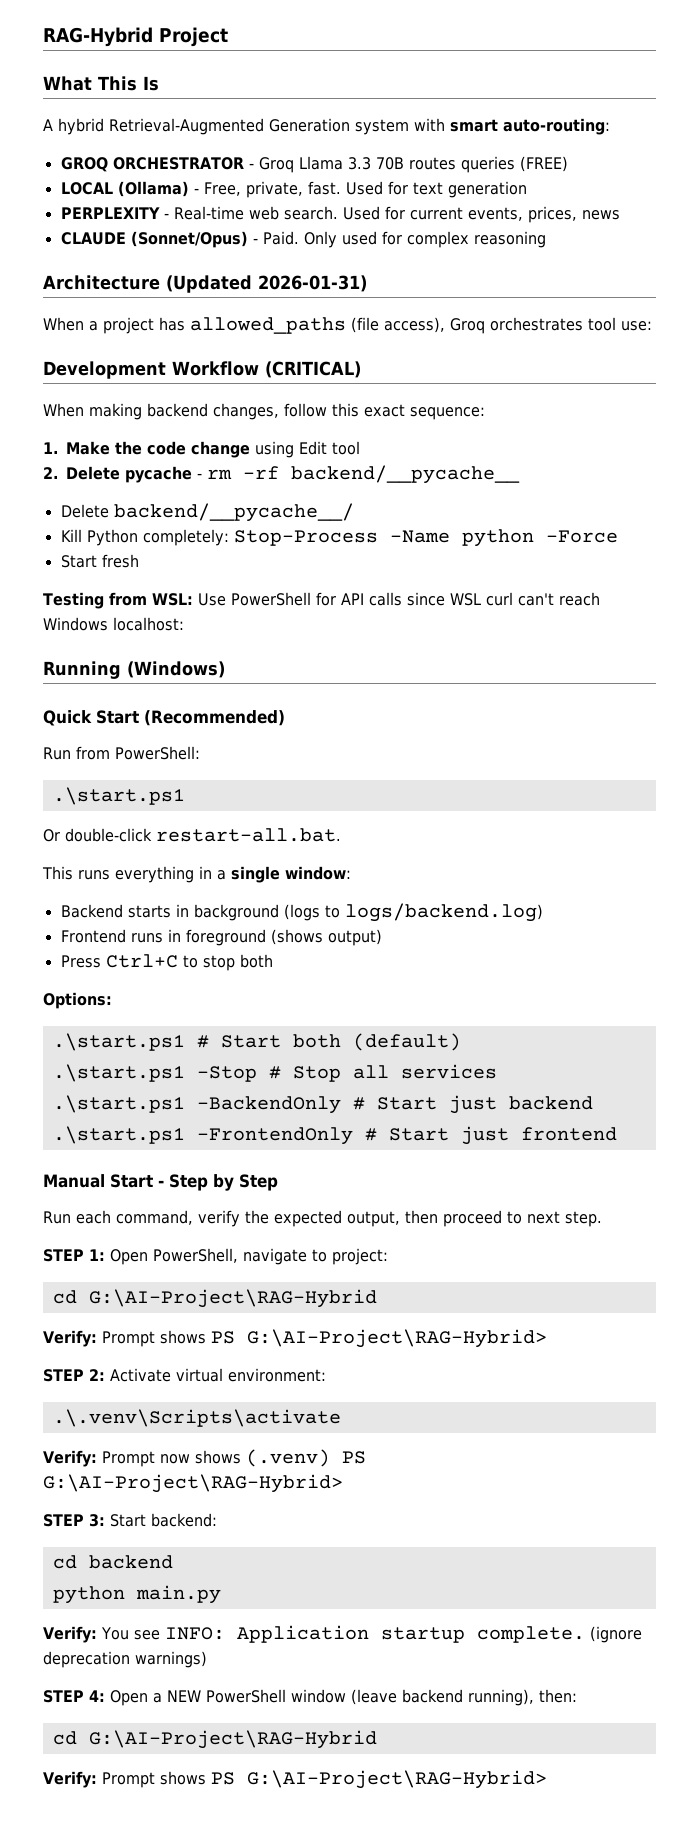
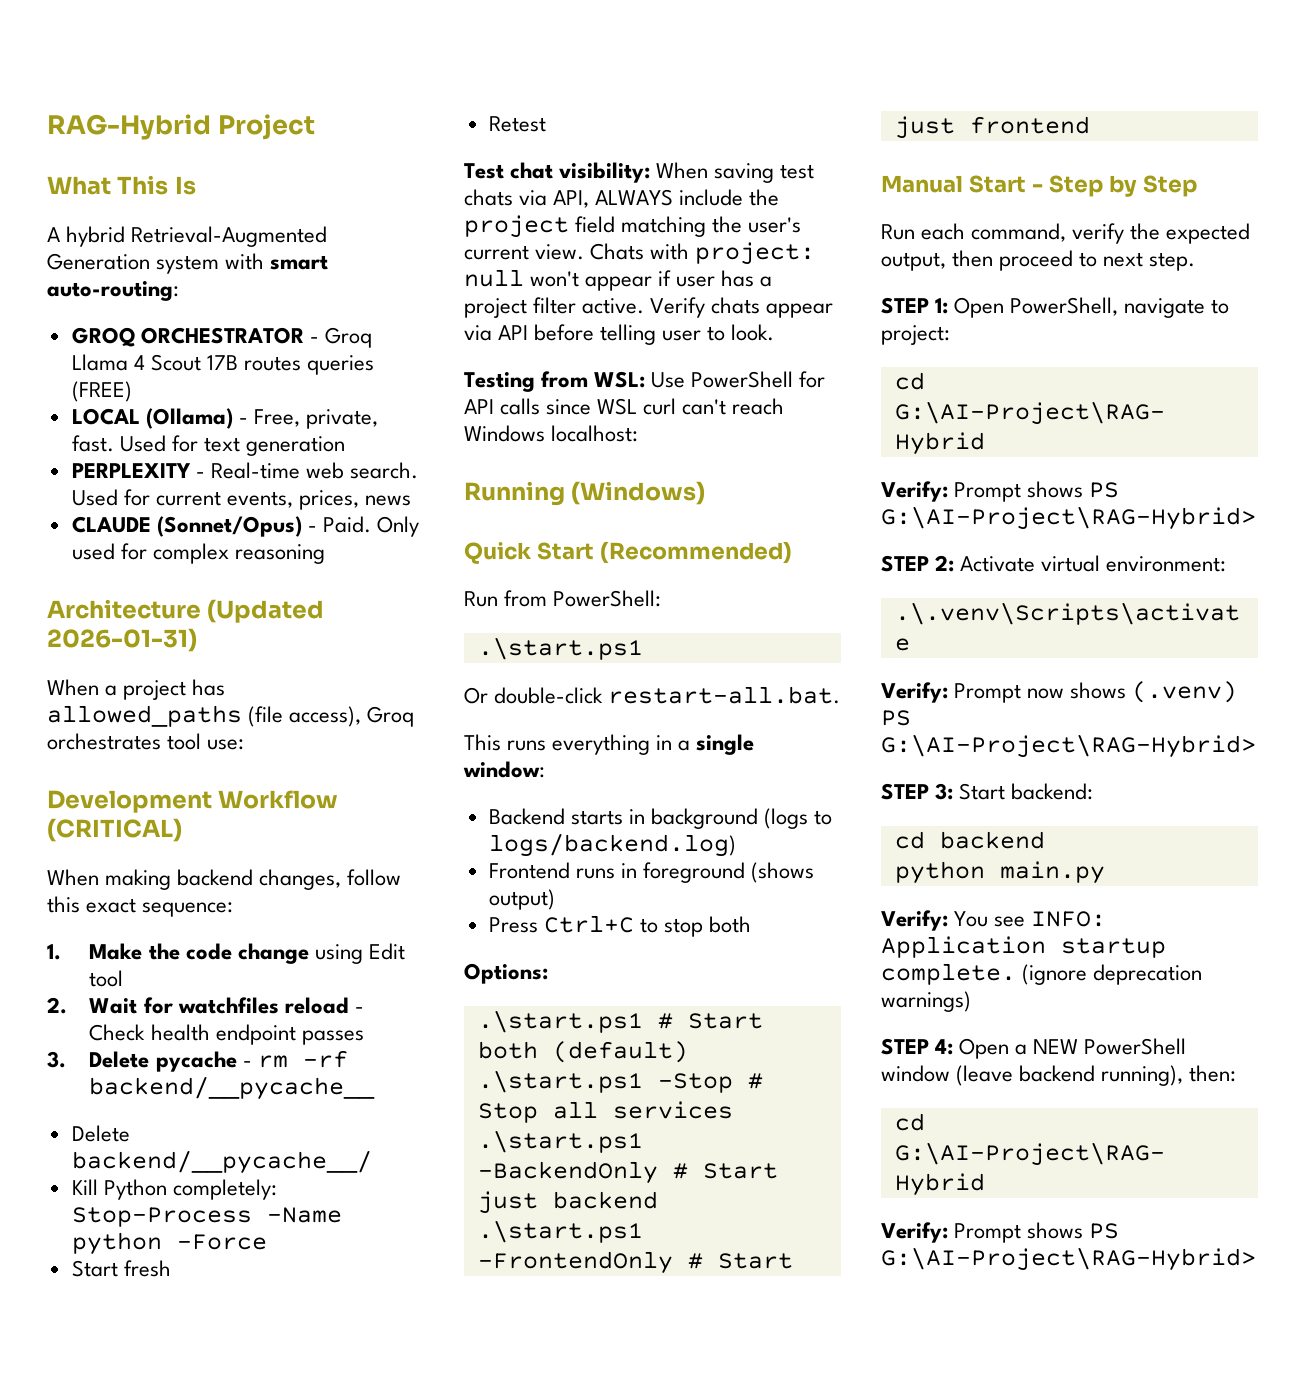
- GROQ ORCHESTRATOR - Groq Llama 3.3 70B routes queries (FREE)
+ GROQ ORCHESTRATOR - Groq Llama 4 Scout 17B routes queries (FREE)
- 2. Delete pycache - rm -rf backend/__pycache__
+ 2. Wait for watchfiles reload - Check health endpoint passes
+ 3. Delete pycache - rm -rf backend/__pycache__
+ Retest
+ Test chat visibility: When saving test chats via API, ALWAYS include the project field matching the user's current view. Chats with project: null won't appear if user has a project filter active. Verify chats appear via API before telling user to look.

